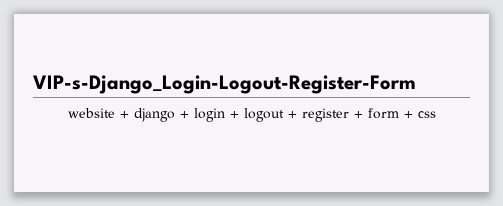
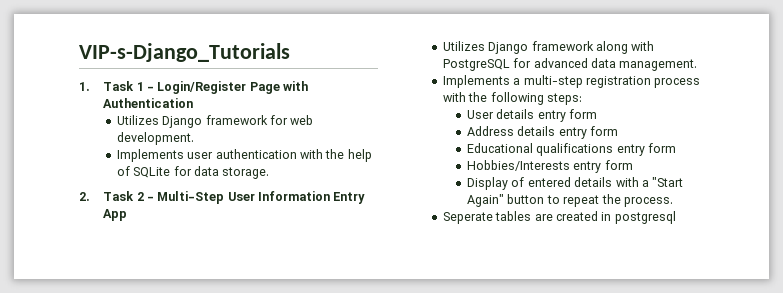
- VIP-s-Django_Login-Logout-Register-Form
- website + django + login + logout + register + form + css
+ VIP-s-Django_Tutorials
+ 1. Task 1 - Login/Register Page with Authentication
+ Utilizes Django framework for web development.
+ Implements user authentication with the help of SQLite for data storage.
+ 2. Task 2 - Multi-Step User Information Entry App
+ Utilizes Django framework along with PostgreSQL for advanced data management.
+ Implements a multi-step registration process with the following steps:
+ User details entry form
+ Address details entry form
+ Educational qualifications entry form
+ Hobbies/Interests entry form
+ Display of entered details with a "Start Again" button to repeat the process.
+ Seperate tables are created in postgresql

